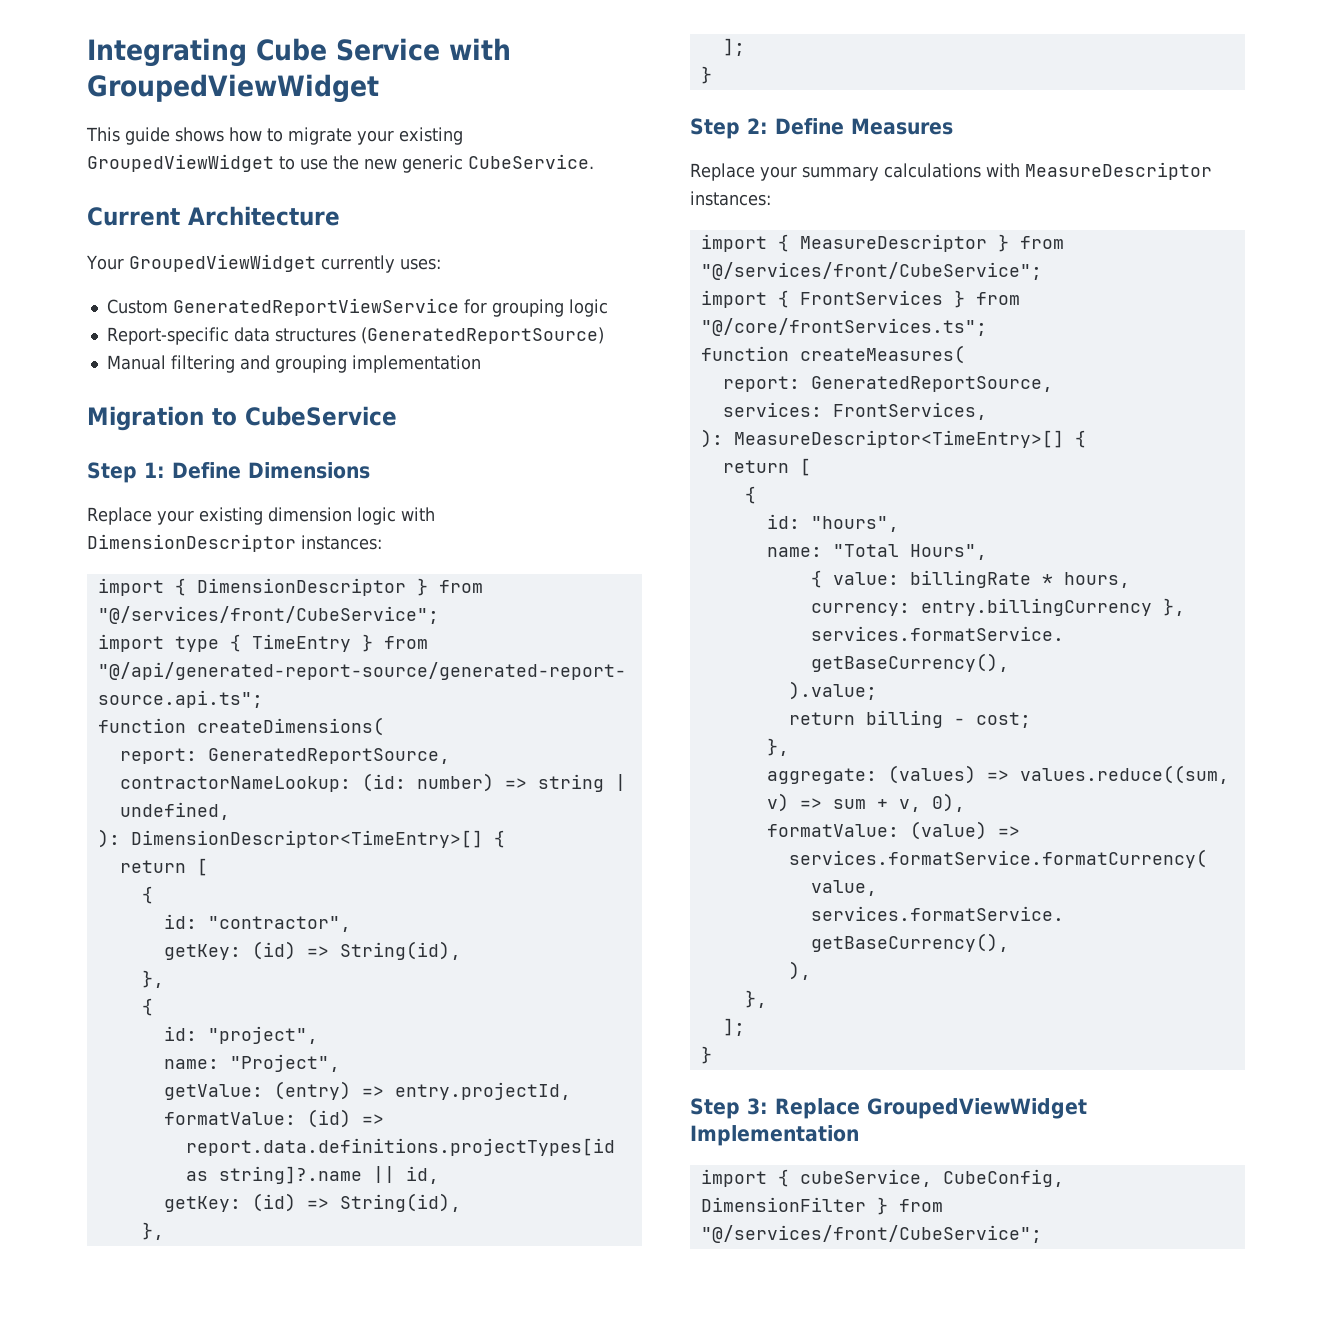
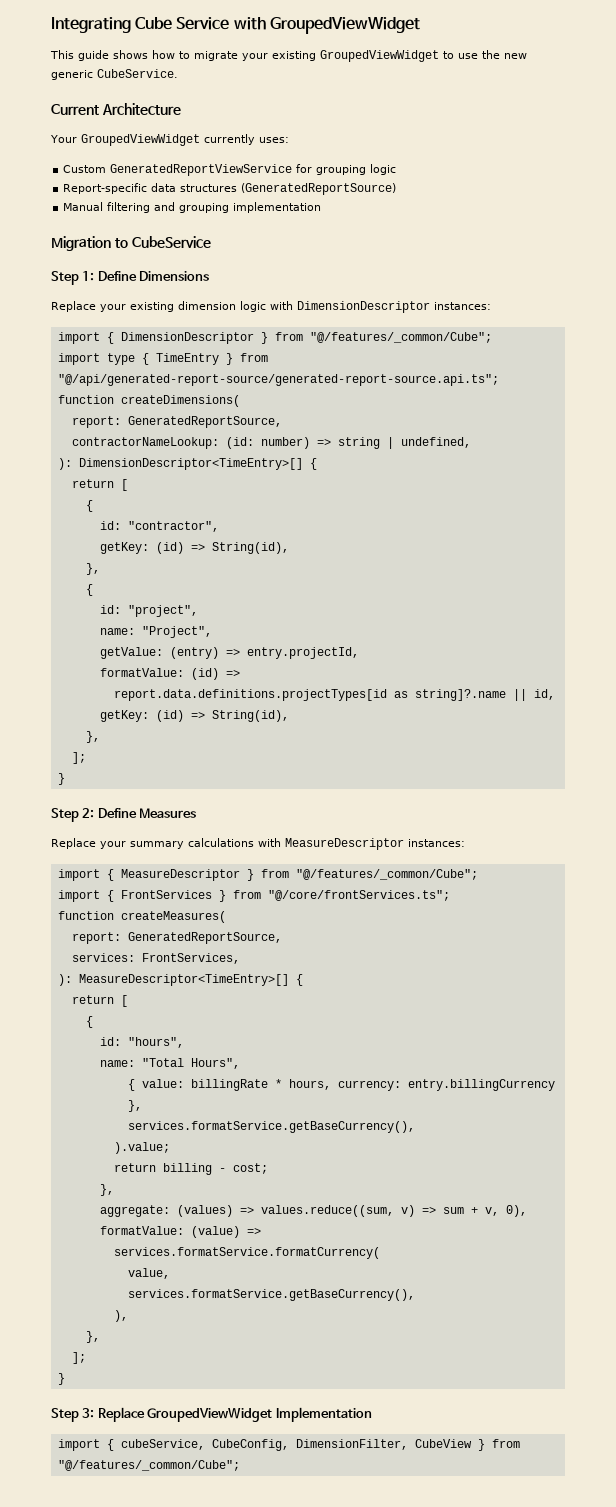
- import { DimensionDescriptor } from "@/services/front/CubeService";
+ import { DimensionDescriptor } from "@/features/_common/Cube";
- import { MeasureDescriptor } from "@/services/front/CubeService";
+ import { MeasureDescriptor } from "@/features/_common/Cube";
- import { cubeService, CubeConfig, DimensionFilter } from "@/services/front/CubeService";
+ import { cubeService, CubeConfig, DimensionFilter, CubeView } from "@/features/_common/Cube";

